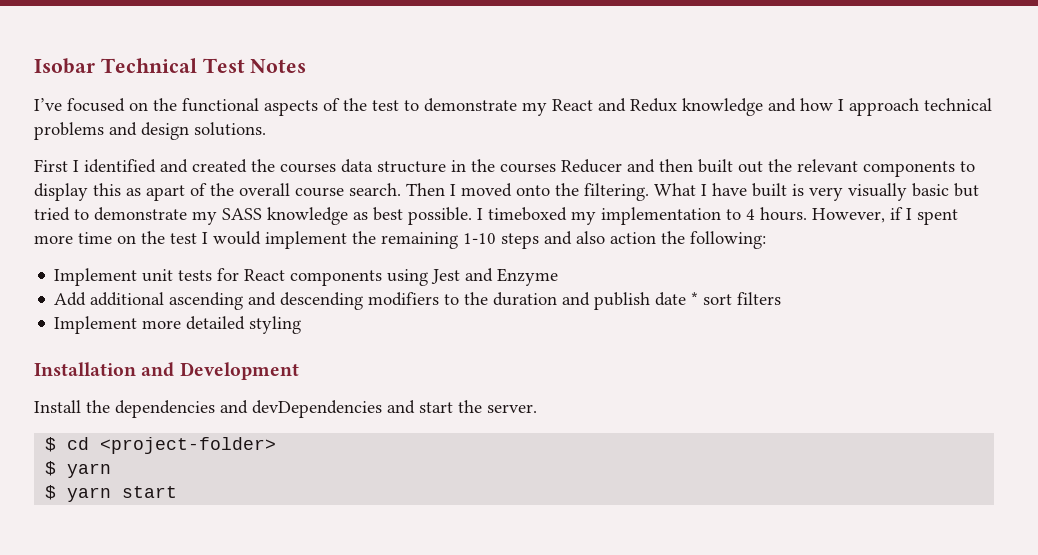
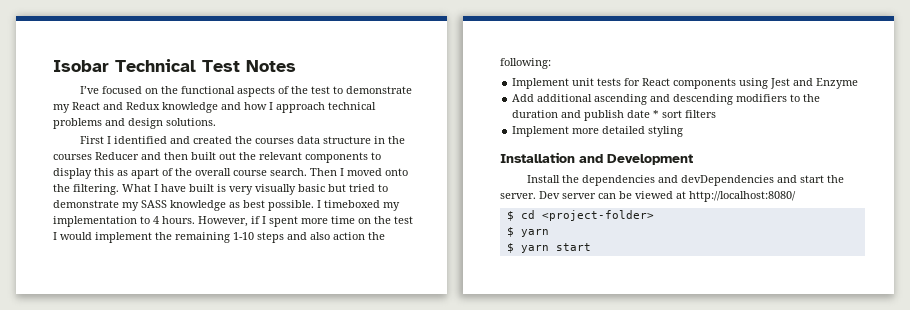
+ Dev server can be viewed at http://localhost:8080/

